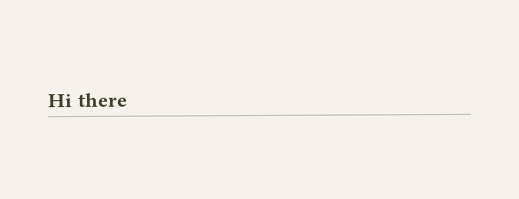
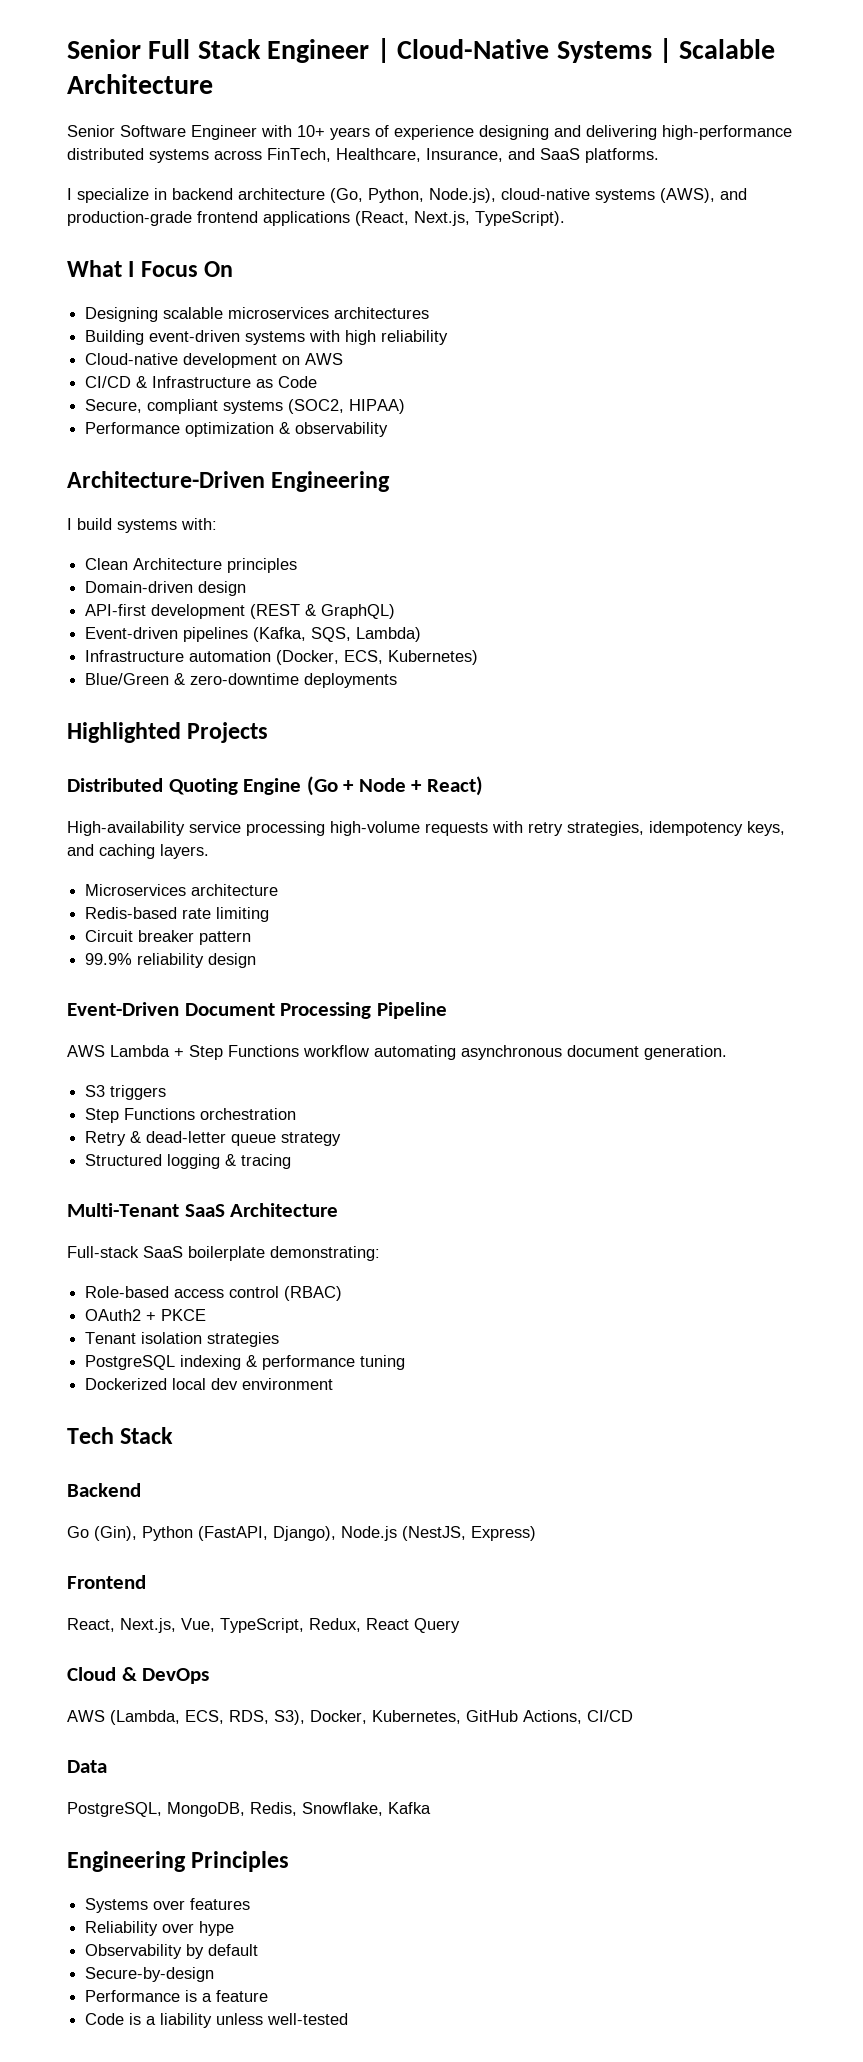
- Hi there
+ Senior Full Stack Engineer | Cloud-Native Systems | Scalable Architecture
+ Senior Software Engineer with 10+ years of experience designing and delivering high-performance distributed systems across FinTech, Healthcare, Insurance, and SaaS platforms.
+ I specialize in backend architecture (Go, Python, Node.js), cloud-native systems (AWS), and production-grade frontend applications (React, Next.js, TypeScript).
+ What I Focus On
+ Designing scalable microservices architectures
+ Building event-driven systems with high reliability
+ Cloud-native development on AWS
+ CI/CD & Infrastructure as Code
+ Secure, compliant systems (SOC2, HIPAA)
+ Performance optimization & observability
+ Architecture-Driven Engineering
+ I build systems with:
+ Clean Architecture principles
+ Domain-driven design
+ API-first development (REST & GraphQL)
+ Event-driven pipelines (Kafka, SQS, Lambda)
+ Infrastructure automation (Docker, ECS, Kubernetes)
+ Blue/Green & zero-downtime deployments
+ Highlighted Projects
+ Distributed Quoting Engine (Go + Node + React)
+ High-availability service processing high-volume requests with retry strategies, idempotency keys, and caching layers.
+ Microservices architecture
+ Redis-based rate limiting
+ Circuit breaker pattern
+ 99.9% reliability design
+ Event-Driven Document Processing Pipeline
+ AWS Lambda + Step Functions workflow automating asynchronous document generation.
+ S3 triggers
+ Step Functions orchestration
+ Retry & dead-letter queue strategy
+ Structured logging & tracing
+ Multi-Tenant SaaS Architecture
+ Full-stack SaaS boilerplate demonstrating:
+ Role-based access control (RBAC)
+ OAuth2 + PKCE
+ Tenant isolation strategies
+ PostgreSQL indexing & performance tuning
+ Dockerized local dev environment
+ Tech Stack
+ Backend
+ Go (Gin), Python (FastAPI, Django), Node.js (NestJS, Express)
+ Frontend
+ React, Next.js, Vue, TypeScript, Redux, React Query
+ Cloud & DevOps
+ AWS (Lambda, ECS, RDS, S3), Docker, Kubernetes, GitHub Actions, CI/CD
+ Data
+ PostgreSQL, MongoDB, Redis, Snowflake, Kafka
+ Engineering Principles
+ Systems over features
+ Reliability over hype
+ Observability by default
+ Secure-by-design
+ Performance is a feature
+ Code is a liability unless well-tested

